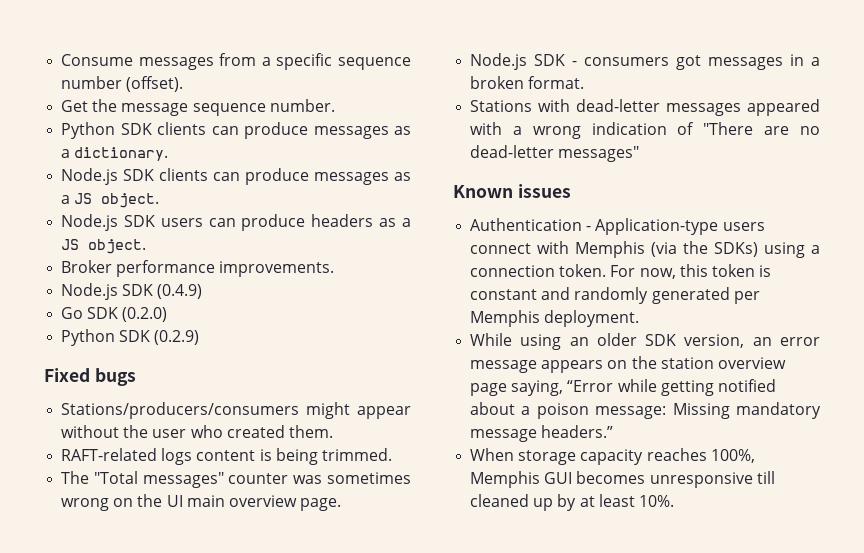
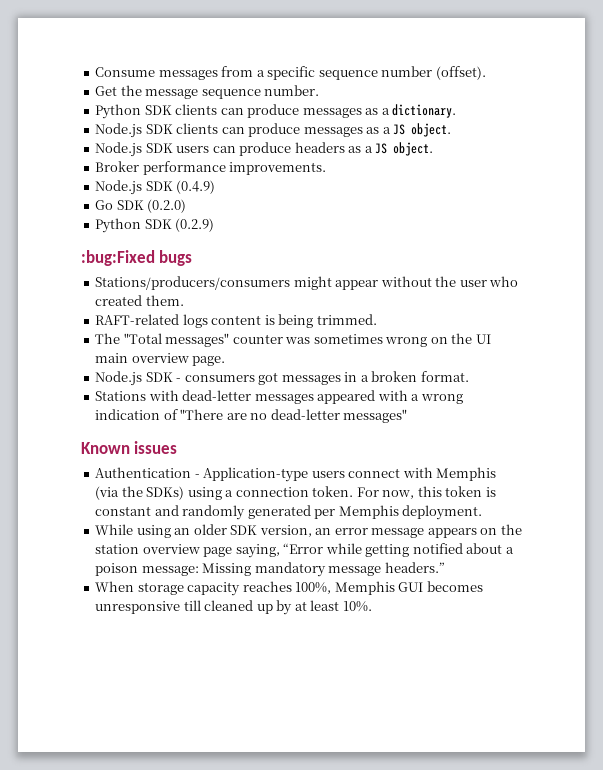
- Fixed bugs
+ :bug:Fixed bugs

